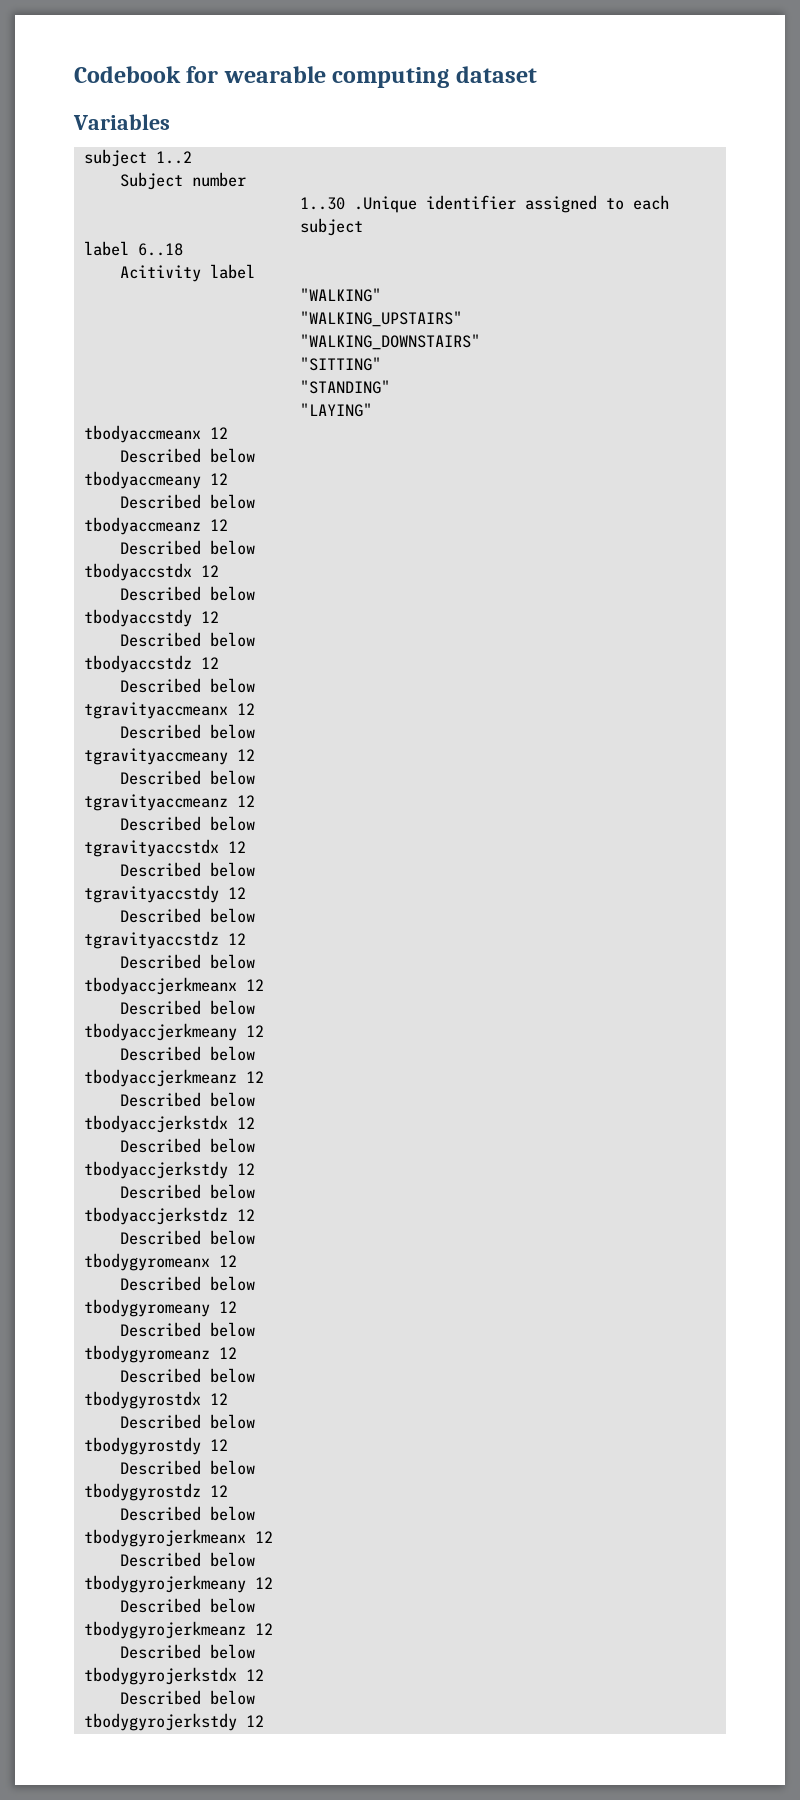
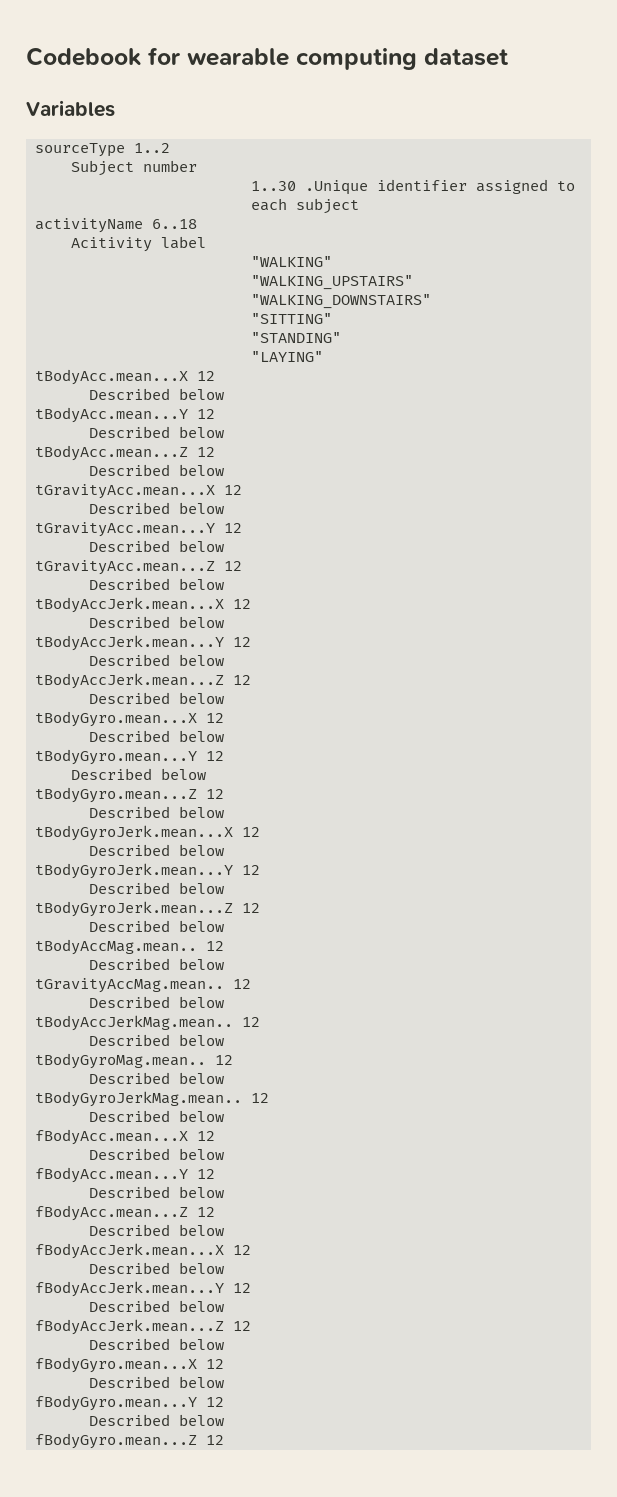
- subject 1..2
+ sourceType 1..2
- label 6..18
+ activityName 6..18
- tbodyaccmeanx 12
+ tBodyAcc.mean...X 12
  Described below
- tbodyaccmeany 12
+ tBodyAcc.mean...Y 12
  Described below
- tbodyaccmeanz 12
+ tBodyAcc.mean...Z 12
  Described below
- tbodyaccstdx 12
+ tGravityAcc.mean...X 12
  Described below
- tbodyaccstdy 12
+ tGravityAcc.mean...Y 12
  Described below
- tbodyaccstdz 12
+ tGravityAcc.mean...Z 12
  Described below
- tgravityaccmeanx 12
+ tBodyAccJerk.mean...X 12
  Described below
- tgravityaccmeany 12
+ tBodyAccJerk.mean...Y 12
  Described below
- tgravityaccmeanz 12
+ tBodyAccJerk.mean...Z 12
  Described below
- tgravityaccstdx 12
+ tBodyGyro.mean...X 12
  Described below
- tgravityaccstdy 12
+ tBodyGyro.mean...Y 12
  Described below
- tgravityaccstdz 12
+ tBodyGyro.mean...Z 12
  Described below
- tbodyaccjerkmeanx 12
+ tBodyGyroJerk.mean...X 12
  Described below
- tbodyaccjerkmeany 12
+ tBodyGyroJerk.mean...Y 12
  Described below
- tbodyaccjerkmeanz 12
+ tBodyGyroJerk.mean...Z 12
  Described below
- tbodyaccjerkstdx 12
+ tBodyAccMag.mean.. 12
  Described below
- tbodyaccjerkstdy 12
+ tGravityAccMag.mean.. 12
  Described below
- tbodyaccjerkstdz 12
+ tBodyAccJerkMag.mean.. 12
  Described below
- tbodygyromeanx 12
+ tBodyGyroMag.mean.. 12
  Described below
- tbodygyromeany 12
+ tBodyGyroJerkMag.mean.. 12
  Described below
- tbodygyromeanz 12
+ fBodyAcc.mean...X 12
  Described below
- tbodygyrostdx 12
+ fBodyAcc.mean...Y 12
  Described below
- tbodygyrostdy 12
+ fBodyAcc.mean...Z 12
  Described below
- tbodygyrostdz 12
+ fBodyAccJerk.mean...X 12
  Described below
- tbodygyrojerkmeanx 12
+ fBodyAccJerk.mean...Y 12
  Described below
- tbodygyrojerkmeany 12
+ fBodyAccJerk.mean...Z 12
  Described below
- tbodygyrojerkmeanz 12
+ fBodyGyro.mean...X 12
  Described below
- tbodygyrojerkstdx 12
+ fBodyGyro.mean...Y 12
  Described below
- tbodygyrojerkstdy 12
+ fBodyGyro.mean...Z 12

